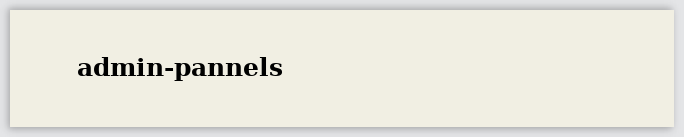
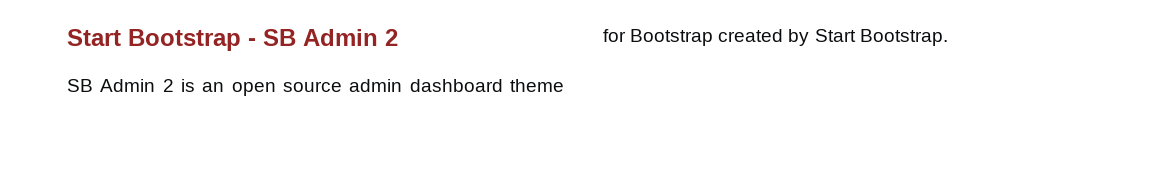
- admin-pannels
+ Start Bootstrap - SB Admin 2
+ SB Admin 2 is an open source admin dashboard theme for Bootstrap created by Start Bootstrap.

